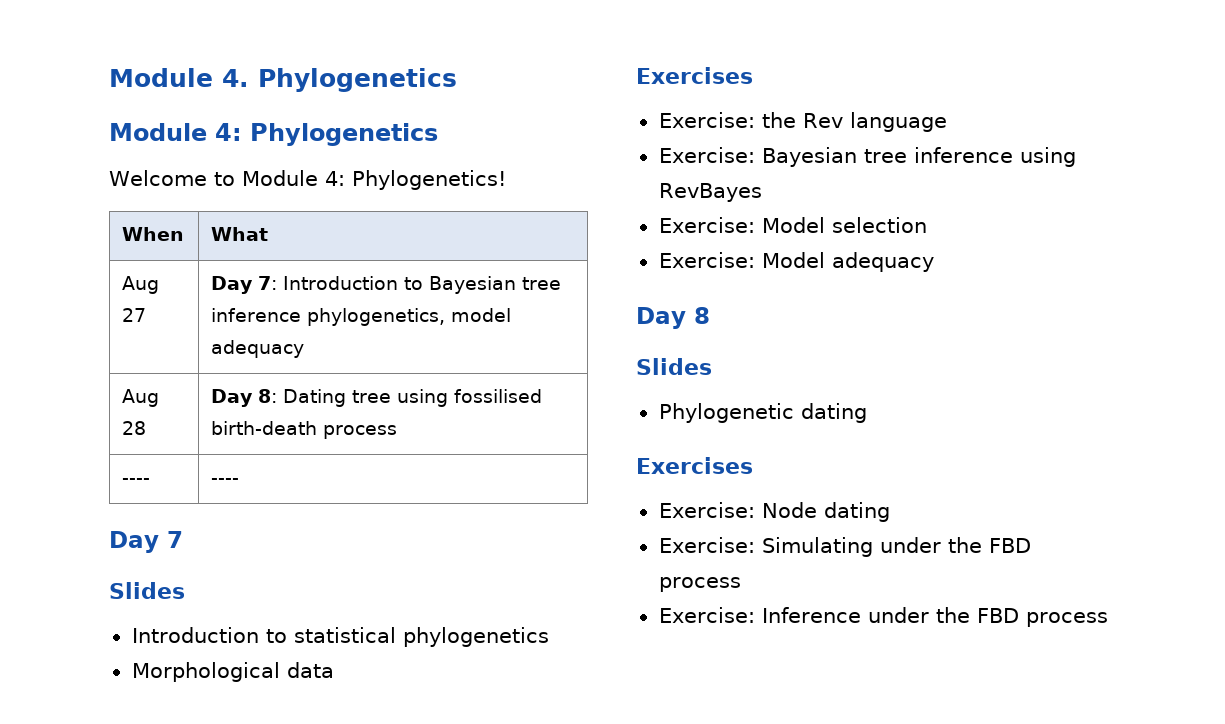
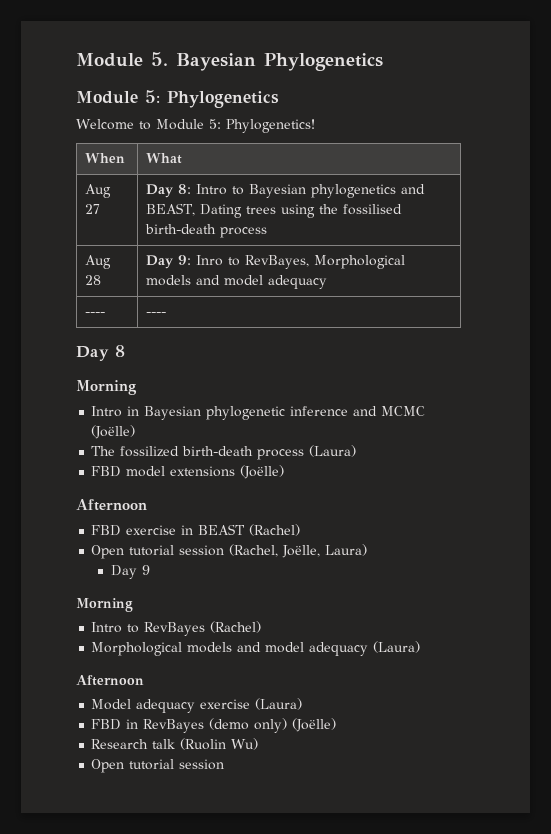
- Module 4. Phylogenetics
+ Module 5. Bayesian Phylogenetics
- Module 4: Phylogenetics
+ Module 5: Phylogenetics
- Welcome to Module 4: Phylogenetics!
+ Welcome to Module 5: Phylogenetics!
- Aug 27 | Day 7: Introduction to Bayesian tree inference phylogenetics, model adequacy
- Aug 28 | Day 8: Dating tree using fossilised birth-death process
+ Aug 27 | Day 8: Intro to Bayesian phylogenetics and BEAST, Dating trees using the fossilised birth-death process
+ Aug 28 | Day 9: Inro to RevBayes, Morphological models and model adequacy
  ---- | ----
- Day 7
- Slides
- Introduction to statistical phylogenetics
- Morphological data
- Exercises
- Exercise: the Rev language
- Exercise: Bayesian tree inference using RevBayes
- Exercise: Model selection
- Exercise: Model adequacy
  Day 8
- Slides
- Phylogenetic dating
- Exercises
- Exercise: Node dating
- Exercise: Simulating under the FBD process
- Exercise: Inference under the FBD process
+ Morning
+ Intro in Bayesian phylogenetic inference and MCMC (Joëlle)
+ The fossilized birth-death process (Laura)
+ FBD model extensions (Joëlle)
+ Afternoon
+ FBD exercise in BEAST (Rachel)
+ Open tutorial session (Rachel, Joëlle, Laura)
+ Day 9
+ Morning
+ Intro to RevBayes (Rachel)
+ Morphological models and model adequacy (Laura)
+ Afternoon
+ Model adequacy exercise (Laura)
+ FBD in RevBayes (demo only) (Joëlle)
+ Research talk (Ruolin Wu)
+ Open tutorial session

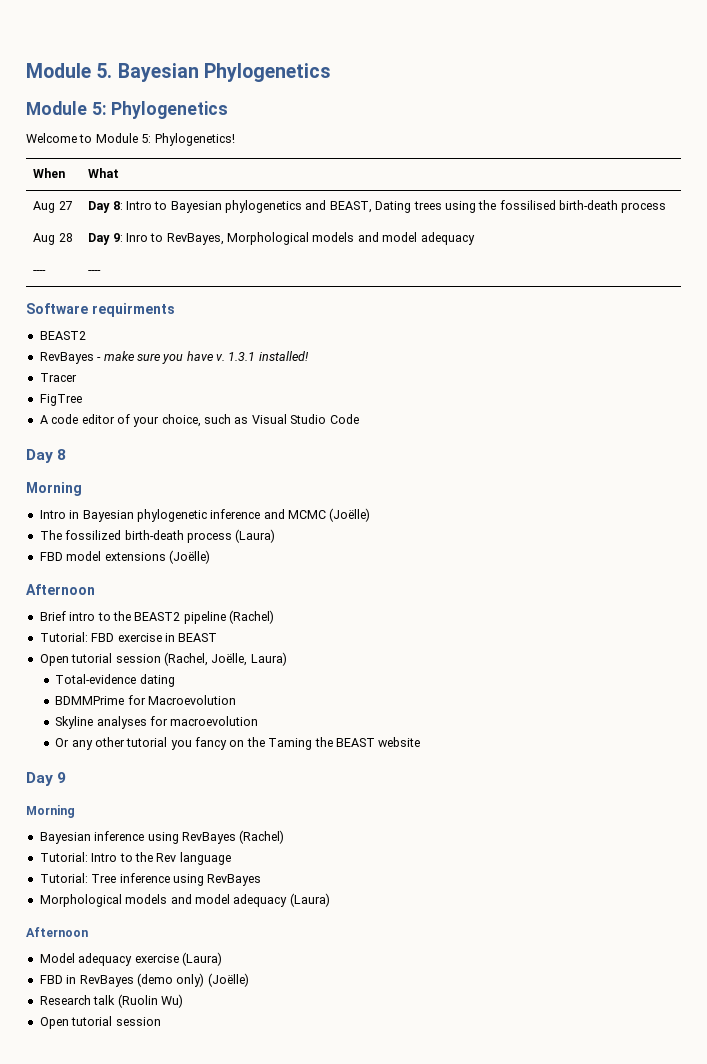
+ Software requirments
+ BEAST2
+ RevBayes - make sure you have v. 1.3.1 installed!
+ Tracer
+ FigTree
+ A code editor of your choice, such as Visual Studio Code
- FBD exercise in BEAST (Rachel)
+ Brief intro to the BEAST2 pipeline (Rachel)
+ Tutorial: FBD exercise in BEAST
+ Total-evidence dating
+ BDMMPrime for Macroevolution
+ Skyline analyses for macroevolution
+ Or any other tutorial you fancy on the Taming the BEAST website
  Day 9
  Morning
- Intro to RevBayes (Rachel)
+ Bayesian inference using RevBayes (Rachel)
+ Tutorial: Intro to the Rev language
+ Tutorial: Tree inference using RevBayes

